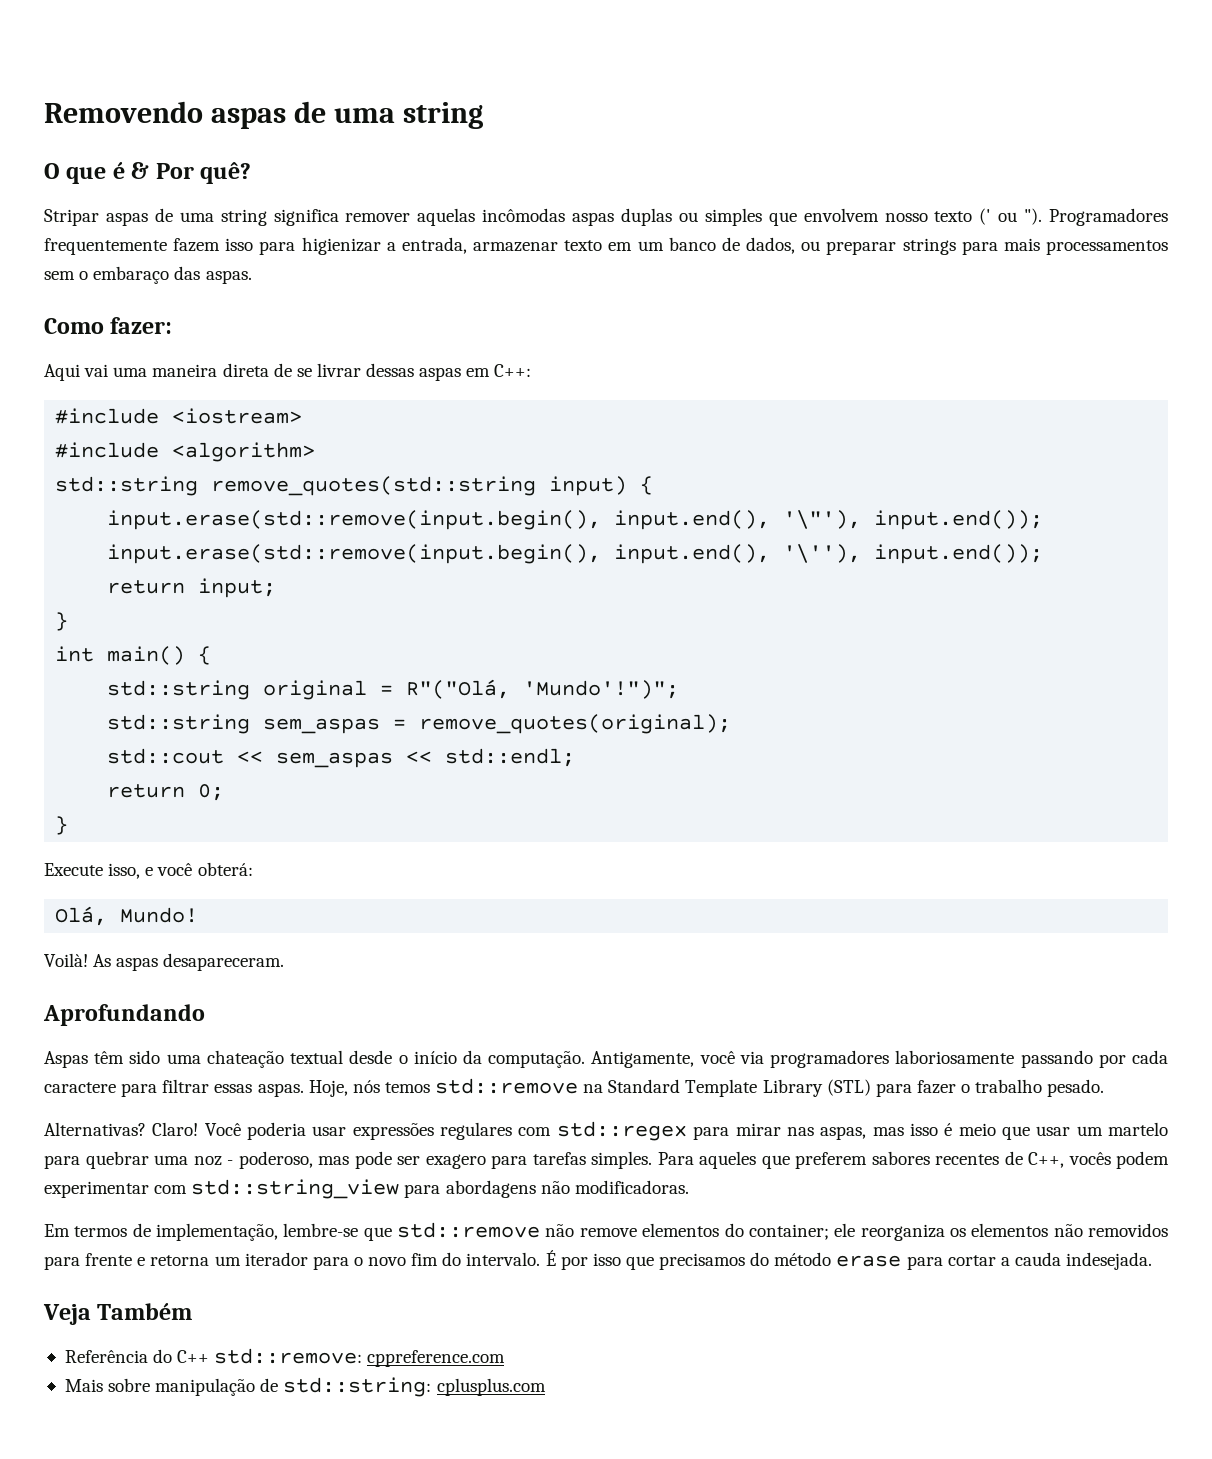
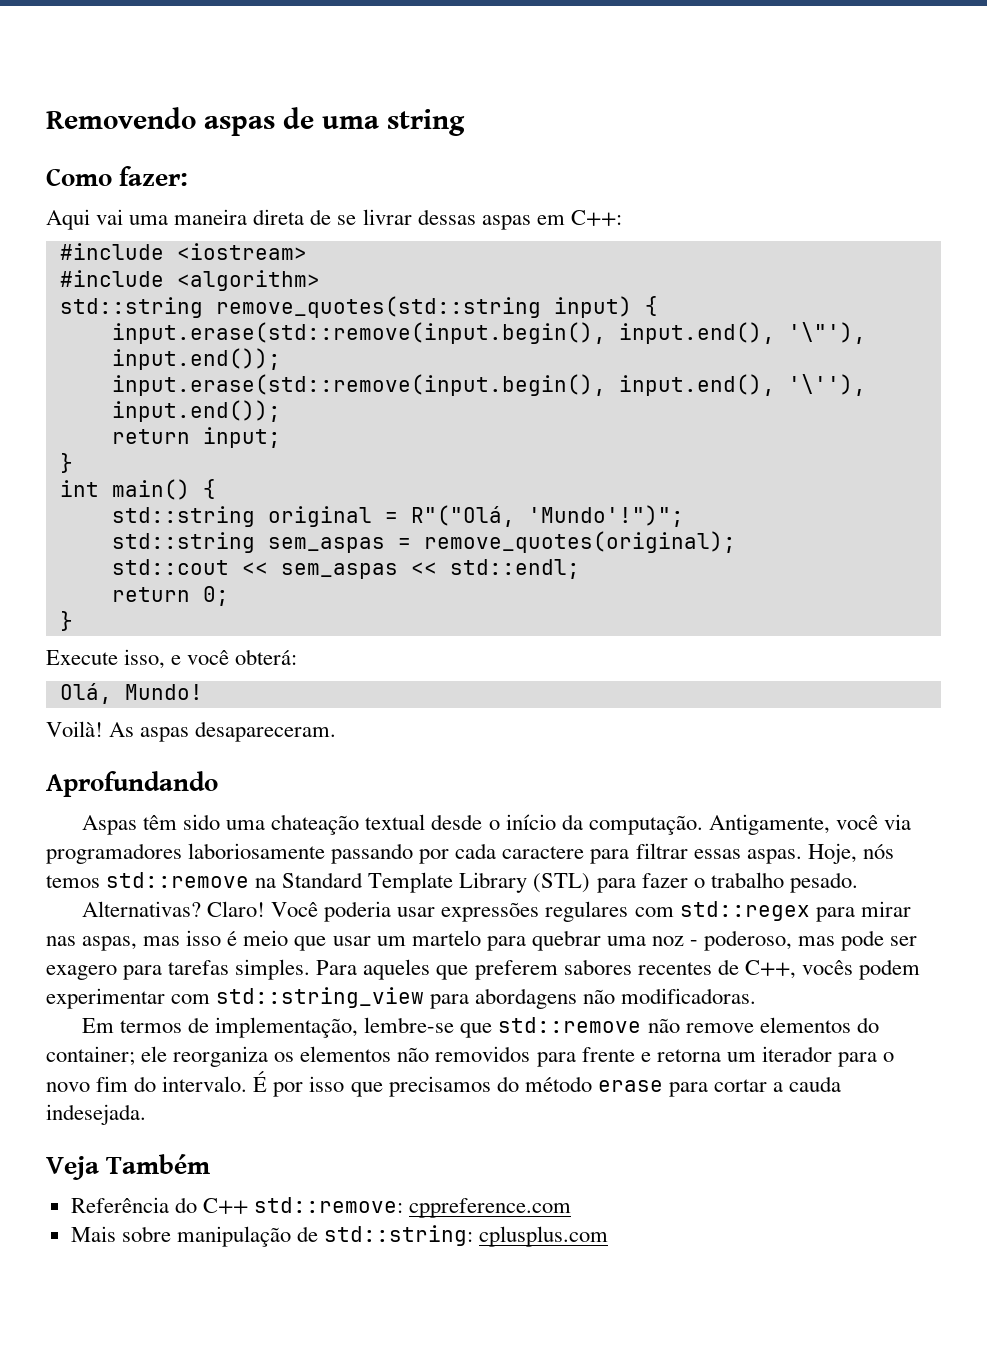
- O que é & Por quê?
- Stripar aspas de uma string significa remover aquelas incômodas aspas duplas ou simples que envolvem nosso texto (' ou "). Programadores frequentemente fazem isso para higienizar a entrada, armazenar texto em um banco de dados, ou preparar strings para mais processamentos sem o embaraço das aspas.

